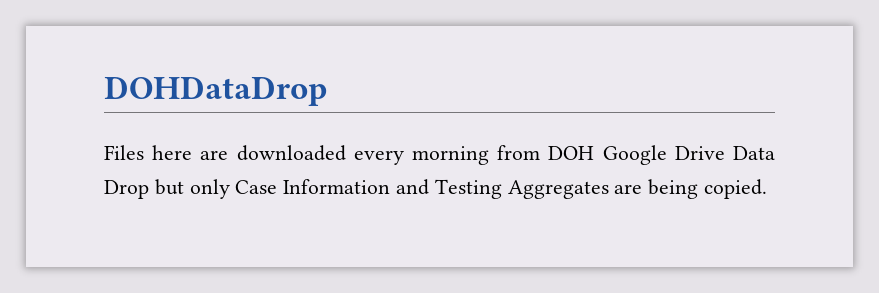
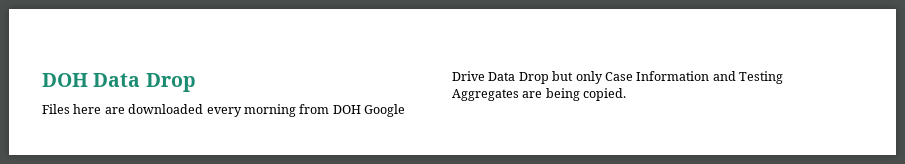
- DOHDataDrop
+ DOH Data Drop

